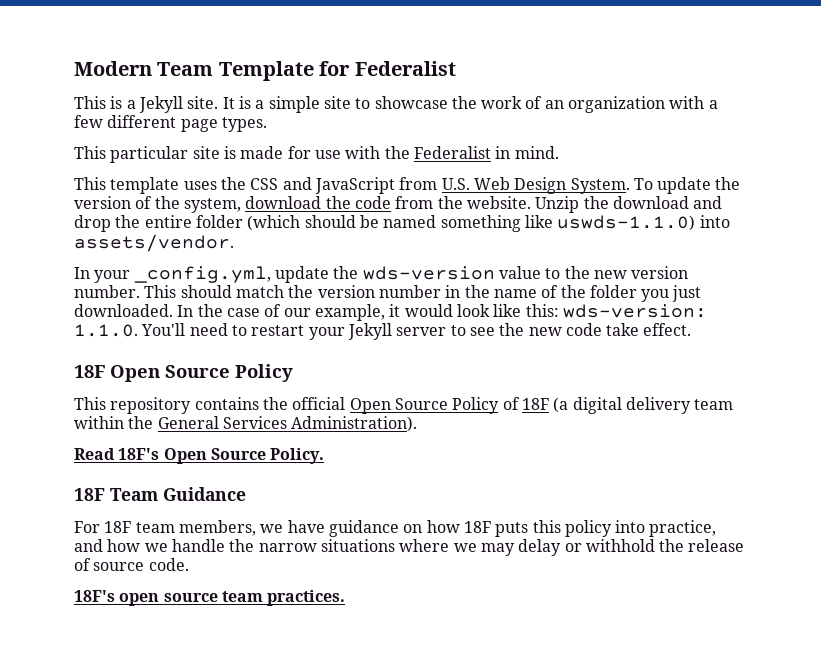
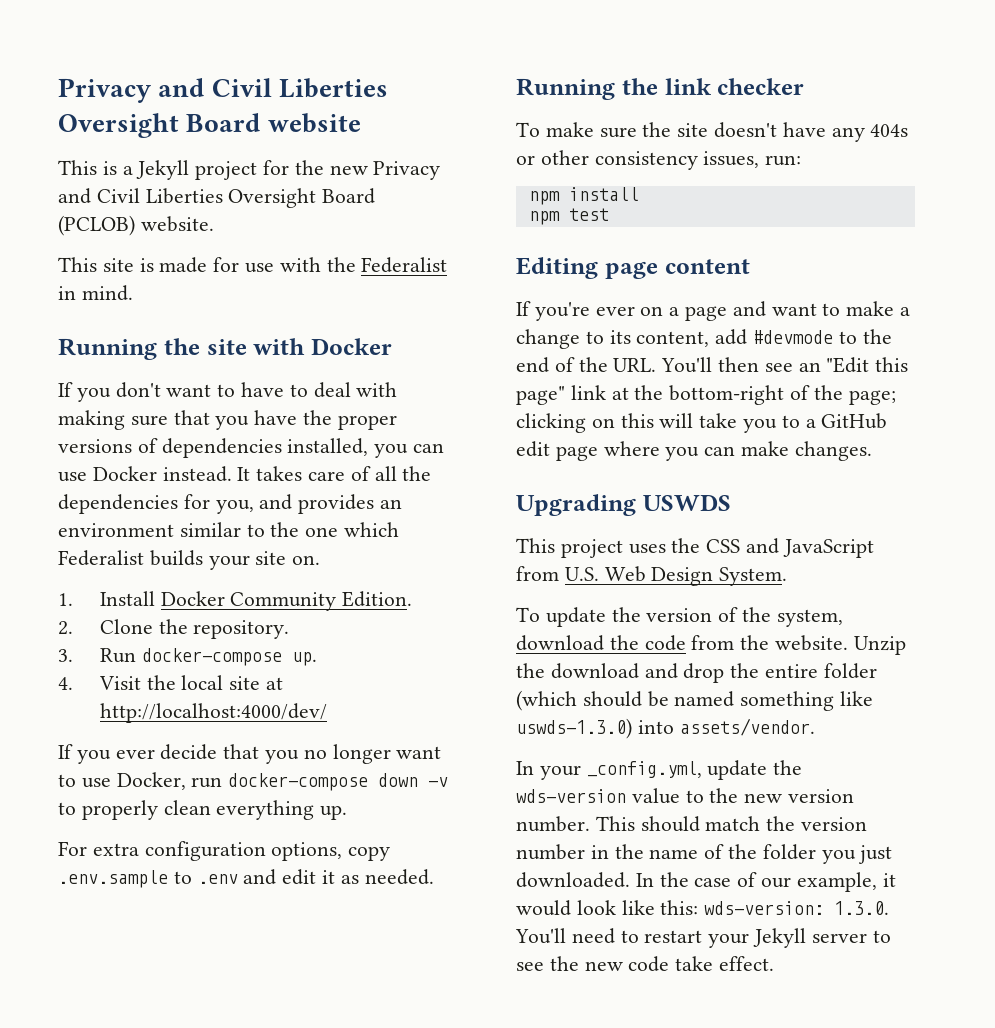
- Modern Team Template for Federalist
- This is a Jekyll site. It is a simple site to showcase the work of an organization with a few different page types.
- This particular site is made for use with the Federalist in mind.
+ Privacy and Civil Liberties Oversight Board website
+ This is a Jekyll project for the new Privacy and Civil Liberties Oversight Board (PCLOB) website.
+ This site is made for use with the Federalist in mind.
- This template uses the CSS and JavaScript from U.S. Web Design System. To update the version of the system, download the code from the website.
+ Running the site with Docker
+ If you don't want to have to deal with making sure that you have the proper versions of dependencies installed, you can use Docker instead. It takes care of all the dependencies for you, and provides an environment similar to the one which Federalist builds your site on.
+ 1. Install Docker Community Edition.
+ 2. Clone the repository.
+ 3. Run docker-compose up.
+ 4. Visit the local site at http://localhost:4000/dev/
+ If you ever decide that you no longer want to use Docker, run docker-compose down -v to properly clean everything up.
+ For extra configuration options, copy .env.sample to .env and edit it as needed.
+ Running the link checker
+ To make sure the site doesn't have any 404s or other consistency issues, run:
+ npm install
+ npm test
+ Editing page content
+ If you're ever on a page and want to make a change to its content, add #devmode to the end of the URL. You'll then see an "Edit this page" link at the bottom-right of the page; clicking on this will take you to a GitHub edit page where you can make changes.
+ Upgrading USWDS
+ This project uses the CSS and JavaScript from U.S. Web Design System.
+ To update the version of the system, download the code from the website.
- Unzip the download and drop the entire folder (which should be named something like uswds-1.1.0) into assets/vendor.
+ Unzip the download and drop the entire folder (which should be named something like uswds-1.3.0) into assets/vendor.
- In the case of our example, it would look like this: wds-version: 1.1.0. You'll need to restart your Jekyll server to see the new code take effect.
+ In the case of our example, it would look like this: wds-version: 1.3.0. You'll need to restart your Jekyll server to see the new code take effect.
- 18F Open Source Policy
- This repository contains the official Open Source Policy of 18F (a digital delivery team within the General Services Administration).
- Read 18F's Open Source Policy.
- 18F Team Guidance
- For 18F team members, we have guidance on how 18F puts this policy into practice, and how we handle the narrow situations where we may delay or withhold the release of source code.
- 18F's open source team practices.

